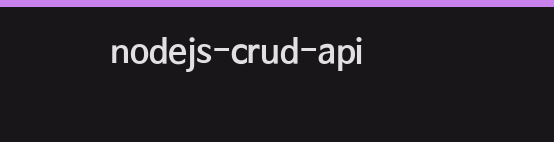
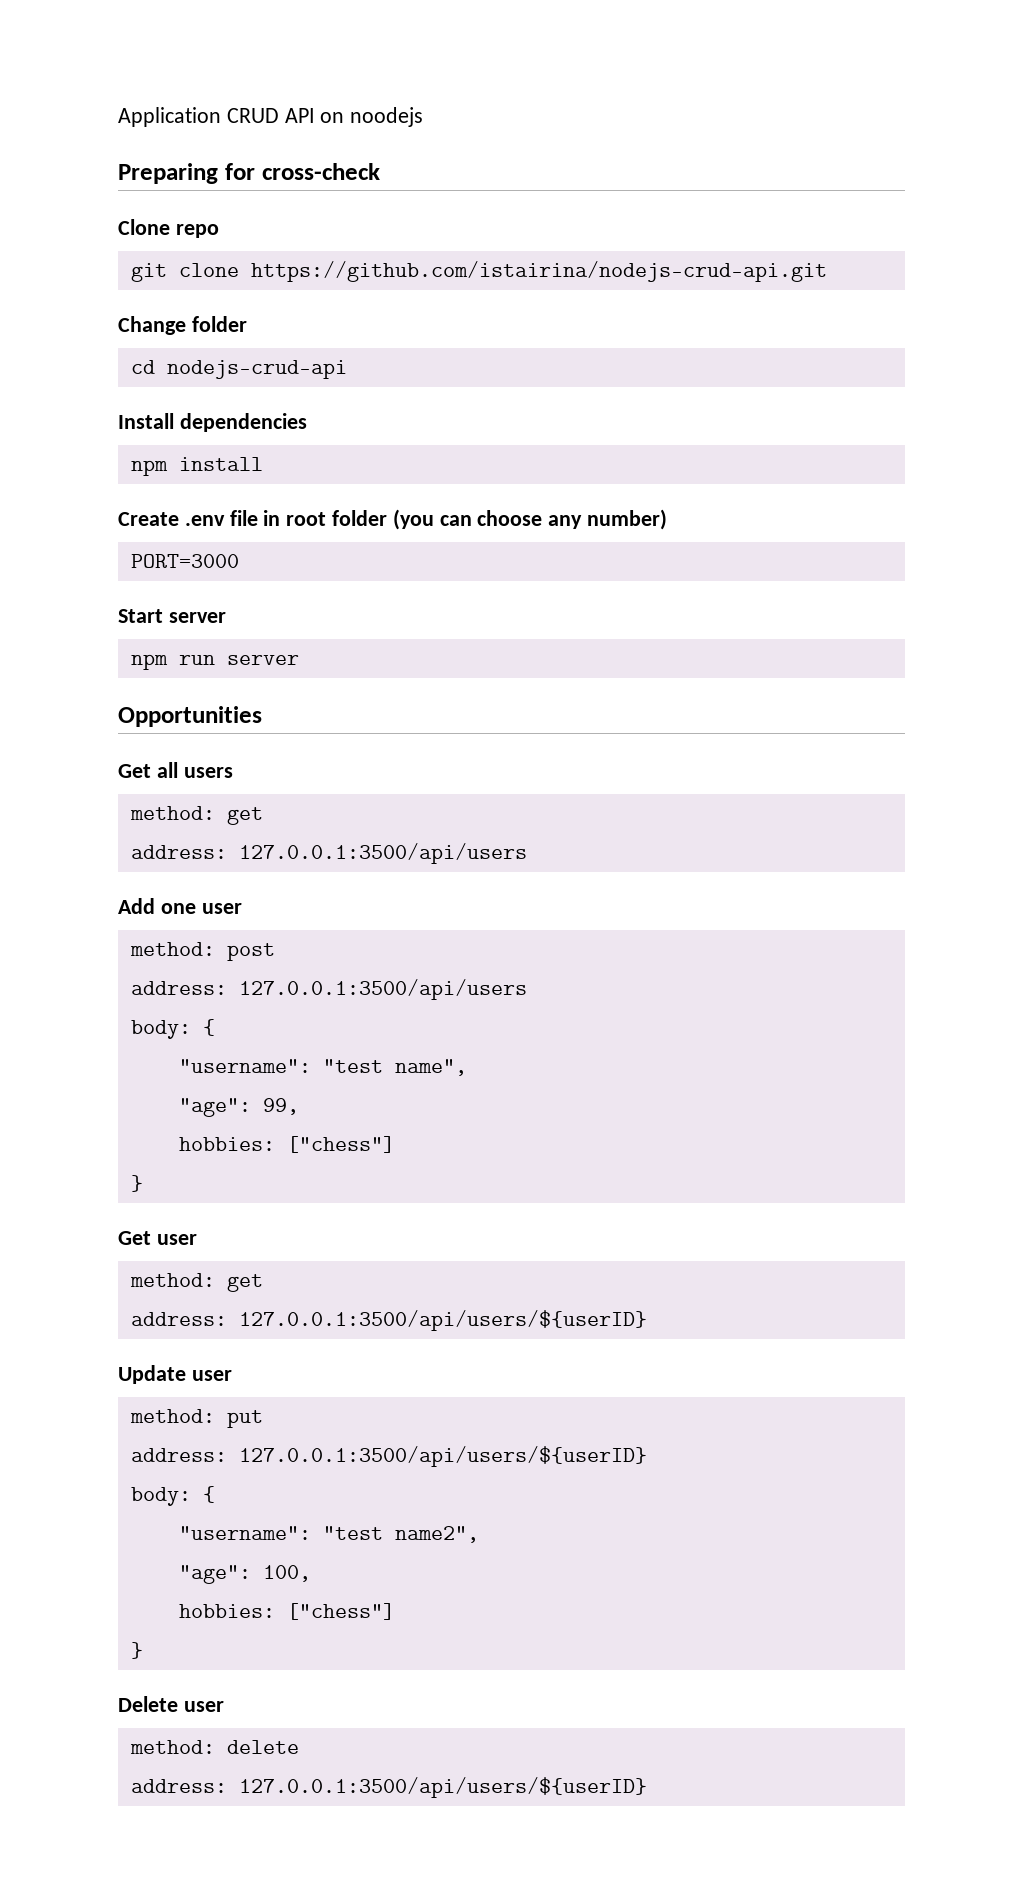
- nodejs-crud-api
+ Application CRUD API on noodejs
+ Preparing for cross-check
+ Clone repo
+ git clone https://github.com/istairina/nodejs-crud-api.git
+ Change folder
+ cd nodejs-crud-api
+ Install dependencies
+ npm install
+ Create .env file in root folder (you can choose any number)
+ PORT=3000
+ Start server
+ npm run server
+ Opportunities
+ Get all users
+ method: get
+ address: 127.0.0.1:3500/api/users
+ Add one user
+ method: post
+ address: 127.0.0.1:3500/api/users
+ body: {
+ "username": "test name",
+ "age": 99,
+ hobbies: ["chess"]
+ }
+ Get user
+ method: get
+ address: 127.0.0.1:3500/api/users/${userID}
+ Update user
+ method: put
+ address: 127.0.0.1:3500/api/users/${userID}
+ body: {
+ "username": "test name2",
+ "age": 100,
+ hobbies: ["chess"]
+ }
+ Delete user
+ method: delete
+ address: 127.0.0.1:3500/api/users/${userID}

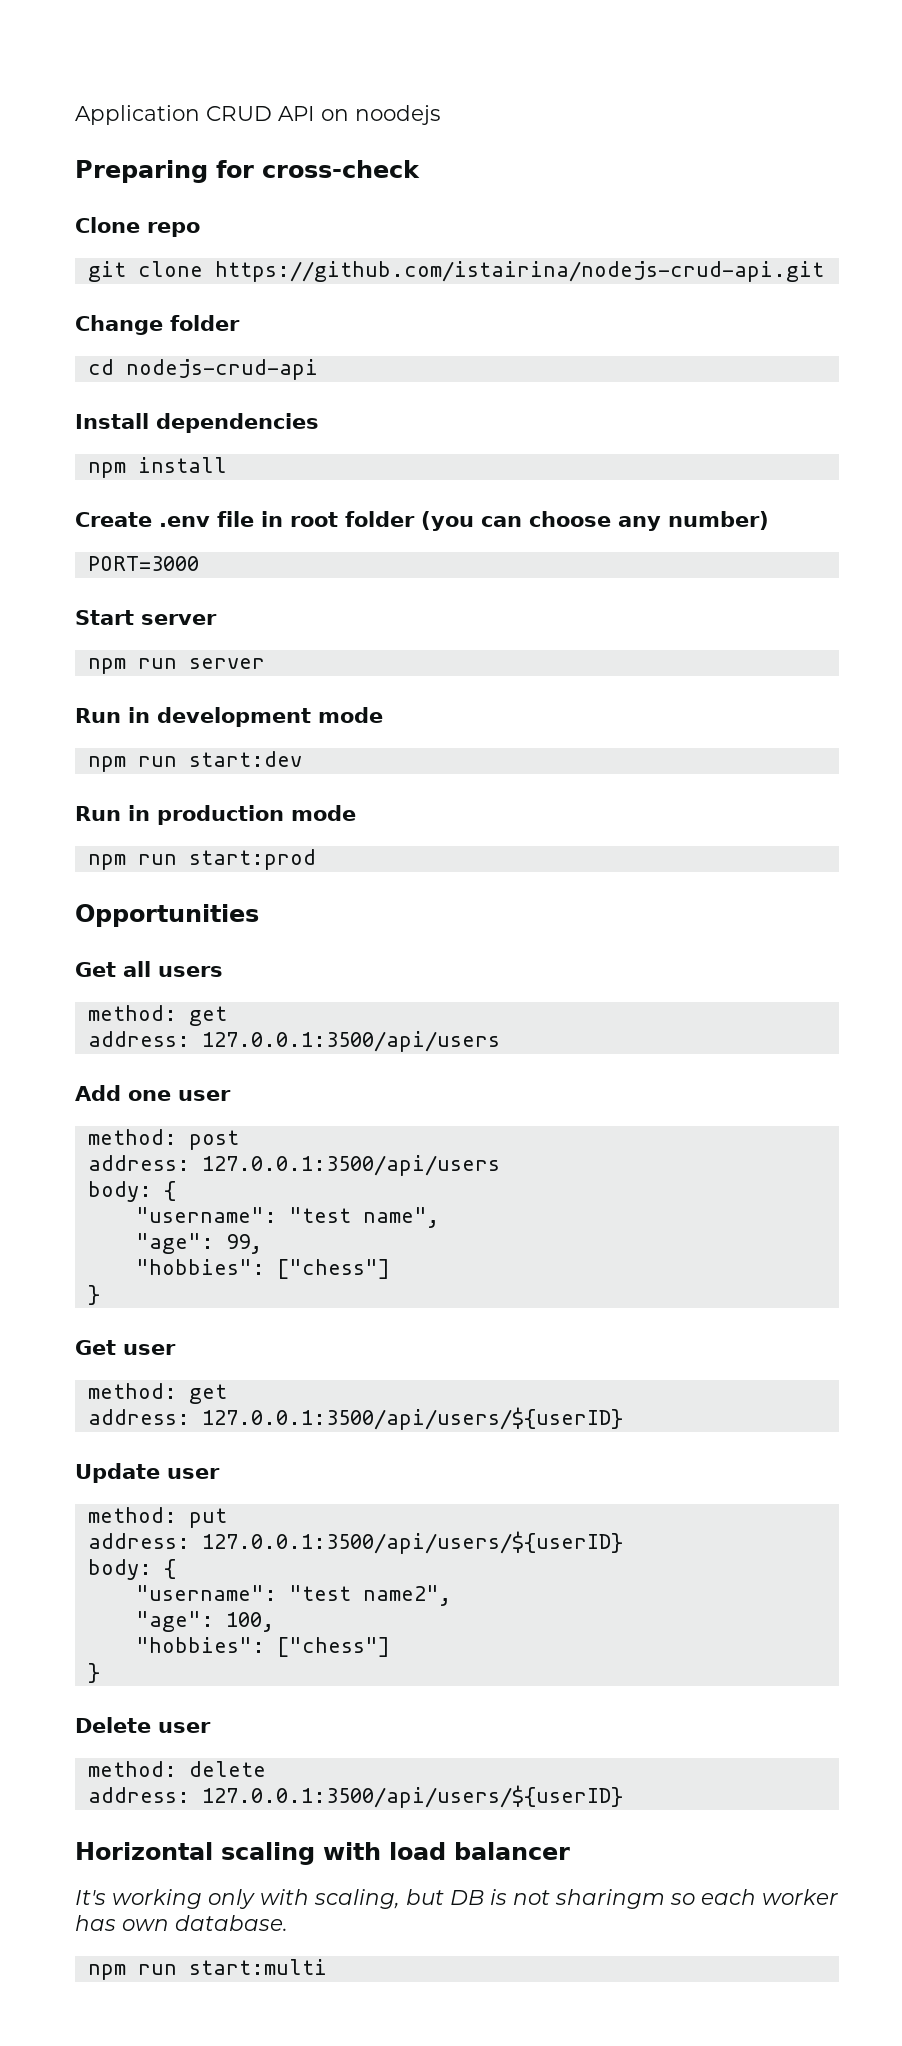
+ Run in development mode
+ npm run start:dev
+ Run in production mode
+ npm run start:prod
  "age": 99,
- hobbies: ["chess"]
+ "hobbies": ["chess"]
  "age": 100,
- hobbies: ["chess"]
+ "hobbies": ["chess"]
+ Horizontal scaling with load balancer
+ It's working only with scaling, but DB is not sharingm so each worker has own database.
+ npm run start:multi

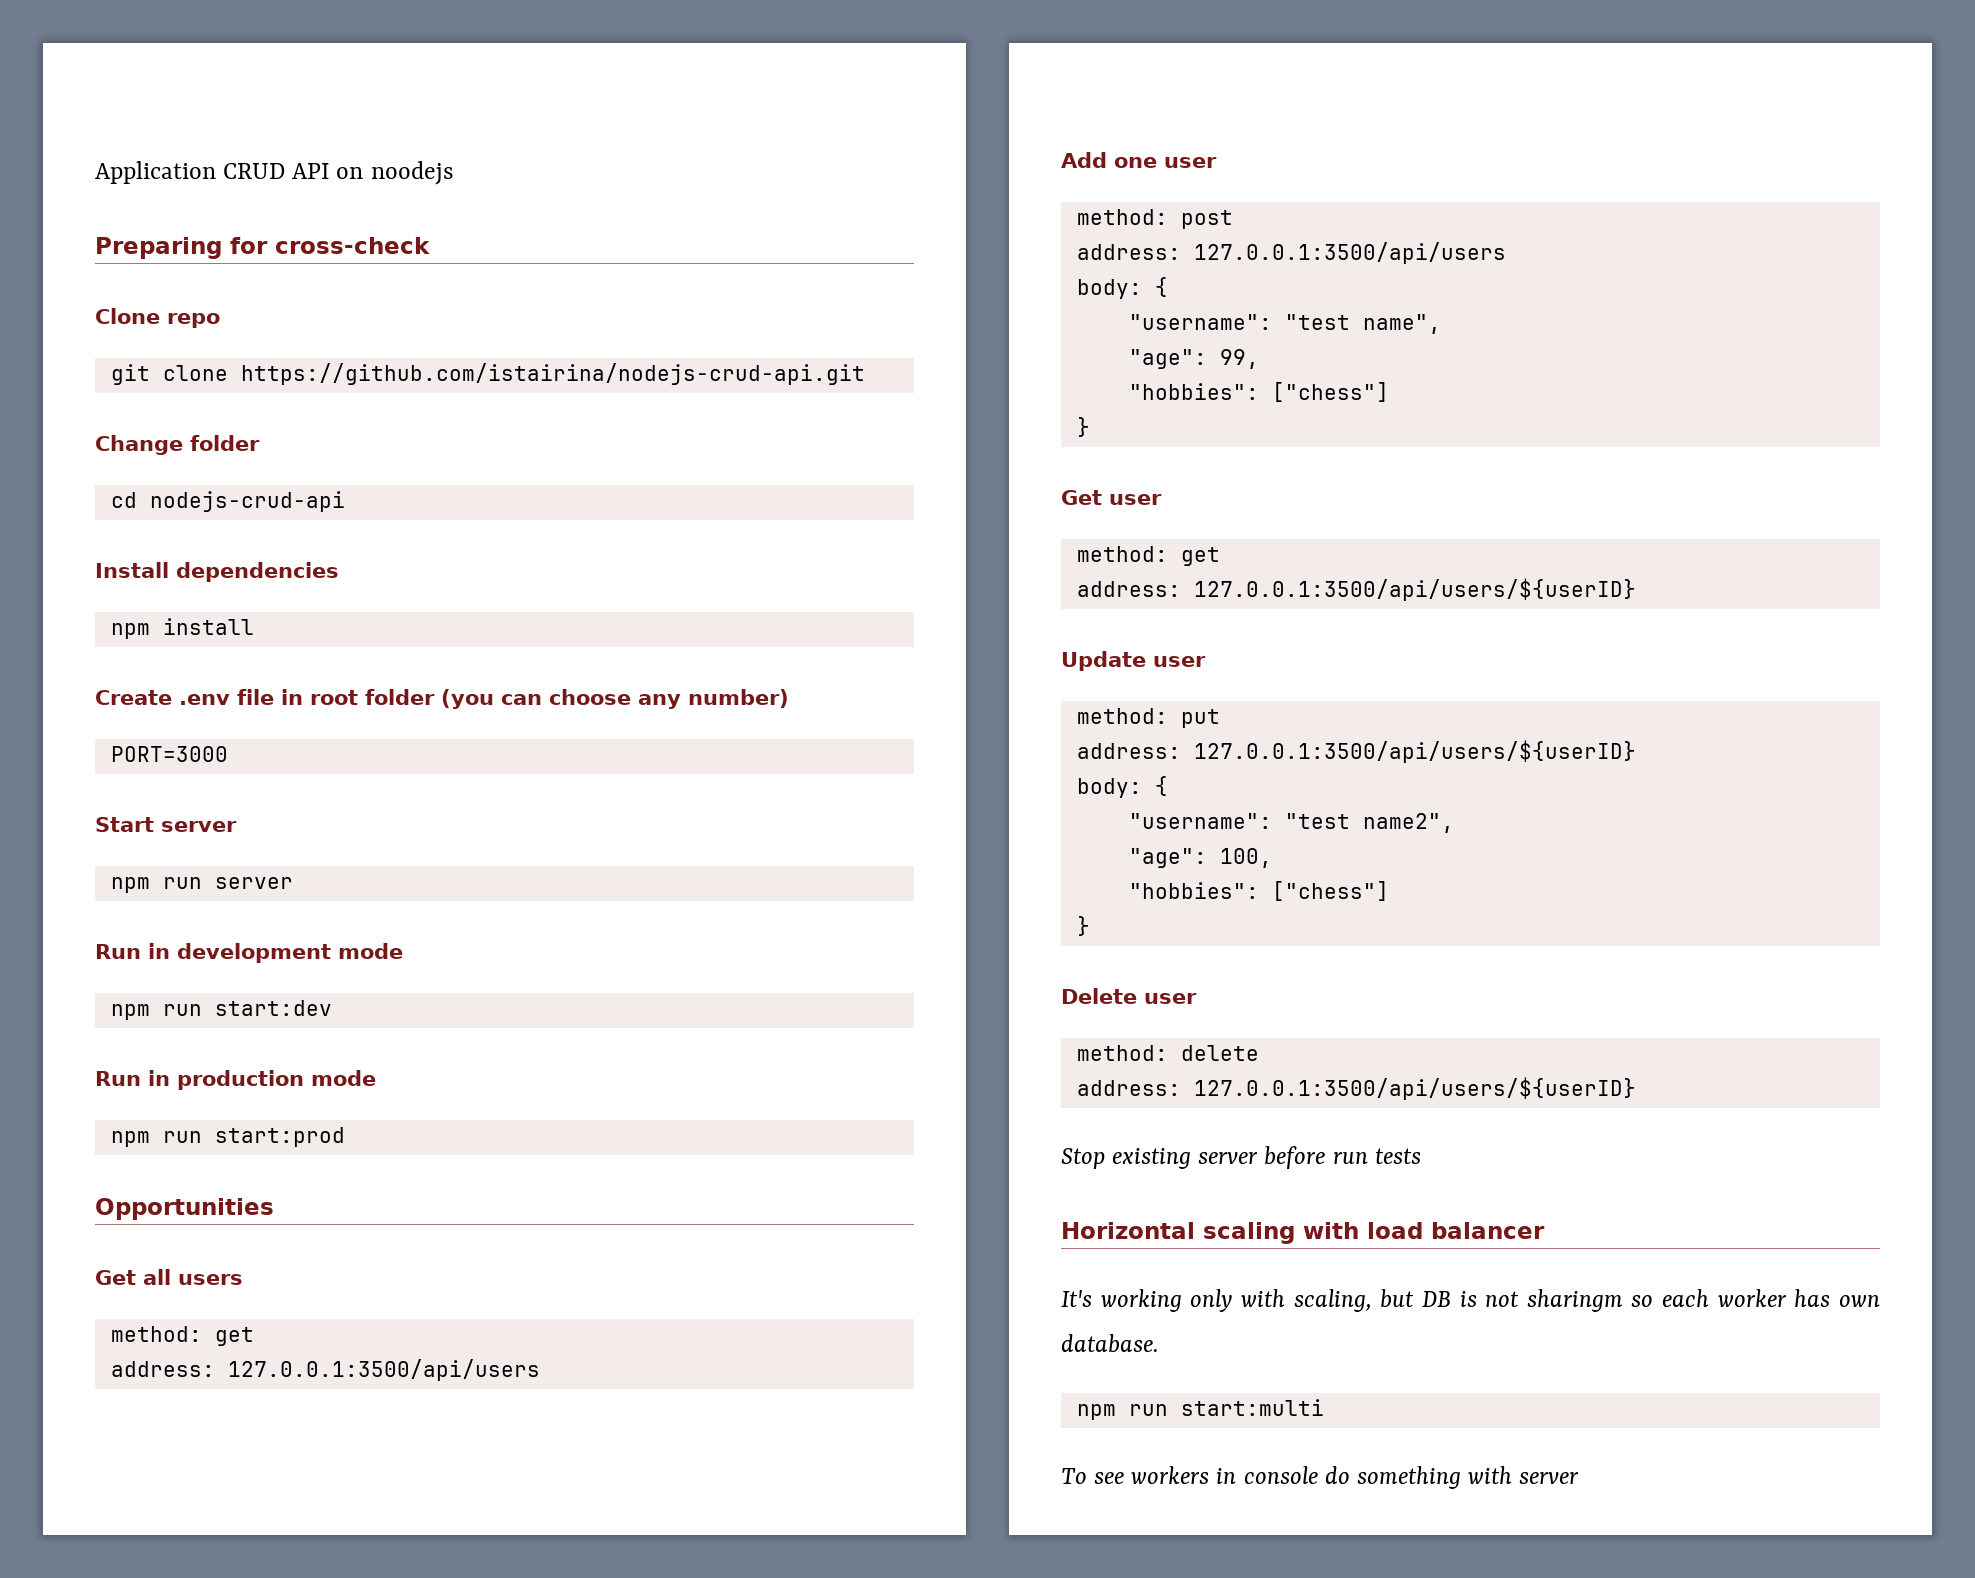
+ Stop existing server before run tests
+ To see workers in console do something with server

